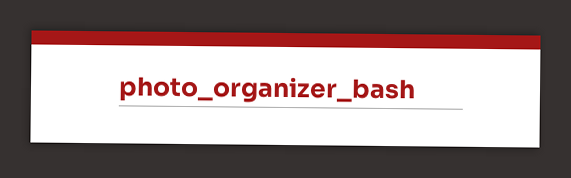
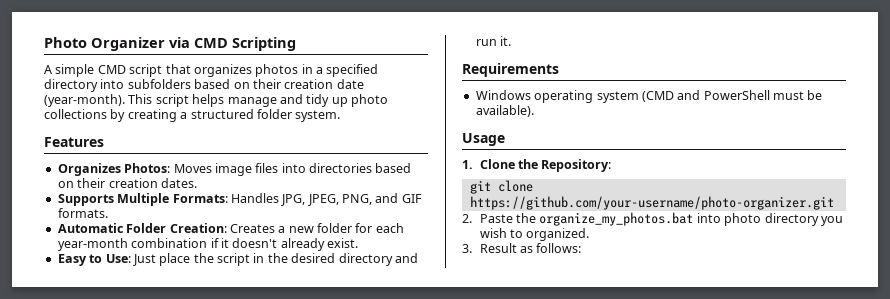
- photo_organizer_bash
+ Photo Organizer via CMD Scripting
+ A simple CMD script that organizes photos in a specified directory into subfolders based on their creation date (year-month). This script helps manage and tidy up photo collections by creating a structured folder system.
+ Features
+ Organizes Photos: Moves image files into directories based on their creation dates.
+ Supports Multiple Formats: Handles JPG, JPEG, PNG, and GIF formats.
+ Automatic Folder Creation: Creates a new folder for each year-month combination if it doesn't already exist.
+ Easy to Use: Just place the script in the desired directory and run it.
+ Requirements
+ Windows operating system (CMD and PowerShell must be available).
+ Usage
+ 1. Clone the Repository:
+ git clone https://github.com/your-username/photo-organizer.git
+ 2. Paste the organize_my_photos.bat into photo directory you wish to organized.
+ 3. Result as follows:

